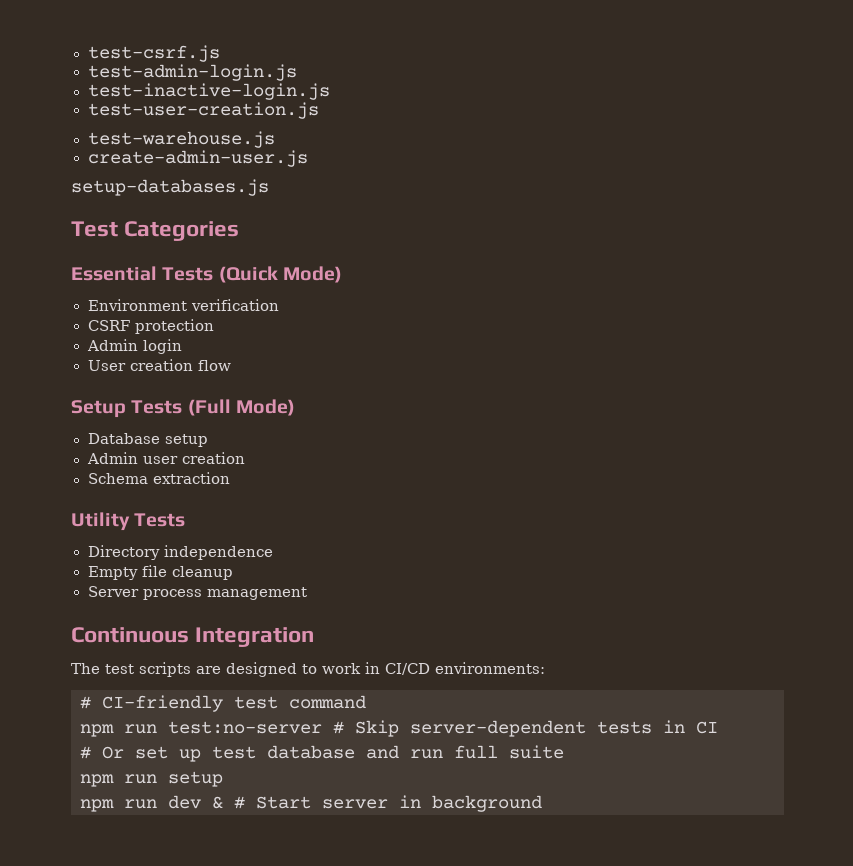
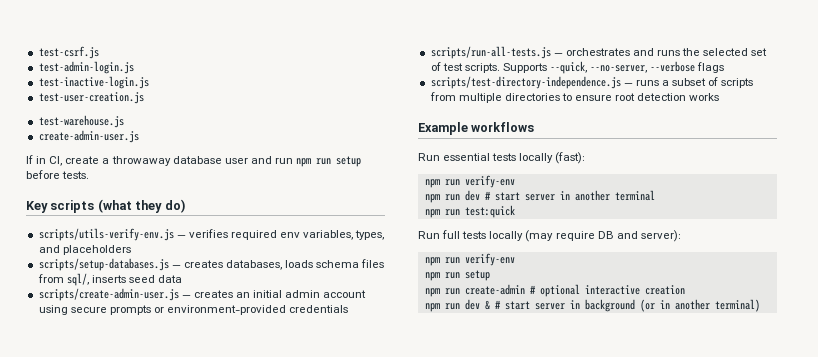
- setup-databases.js
- Test Categories
- Essential Tests (Quick Mode)
- Environment verification
- CSRF protection
- Admin login
- User creation flow
- Setup Tests (Full Mode)
- Database setup
- Admin user creation
- Schema extraction
- Utility Tests
- Directory independence
- Empty file cleanup
- Server process management
- Continuous Integration
- The test scripts are designed to work in CI/CD environments:
- # CI-friendly test command
- npm run test:no-server # Skip server-dependent tests in CI
- # Or set up test database and run full suite
+ If in CI, create a throwaway database user and run npm run setup before tests.
+ Key scripts (what they do)
+ scripts/utils-verify-env.js — verifies required env variables, types, and placeholders
+ scripts/setup-databases.js — creates databases, loads schema files from sql/, inserts seed data
+ scripts/create-admin-user.js — creates an initial admin account using secure prompts or environment-provided credentials
+ scripts/run-all-tests.js — orchestrates and runs the selected set of test scripts. Supports --quick, --no-server, --verbose flags
+ scripts/test-directory-independence.js — runs a subset of scripts from multiple directories to ensure root detection works
+ Example workflows
+ Run essential tests locally (fast):
+ npm run verify-env
+ npm run dev # start server in another terminal
+ npm run test:quick
+ Run full tests locally (may require DB and server):
+ npm run verify-env
  npm run setup
+ npm run create-admin # optional interactive creation
- npm run dev & # Start server in background
+ npm run dev & # start server in background (or in another terminal)

